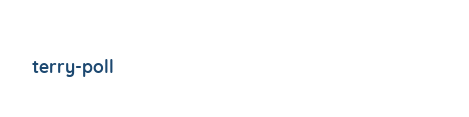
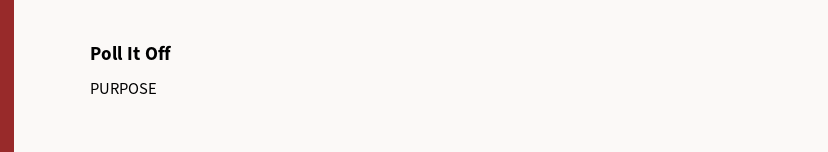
- terry-poll
+ Poll It Off
+ PURPOSE

